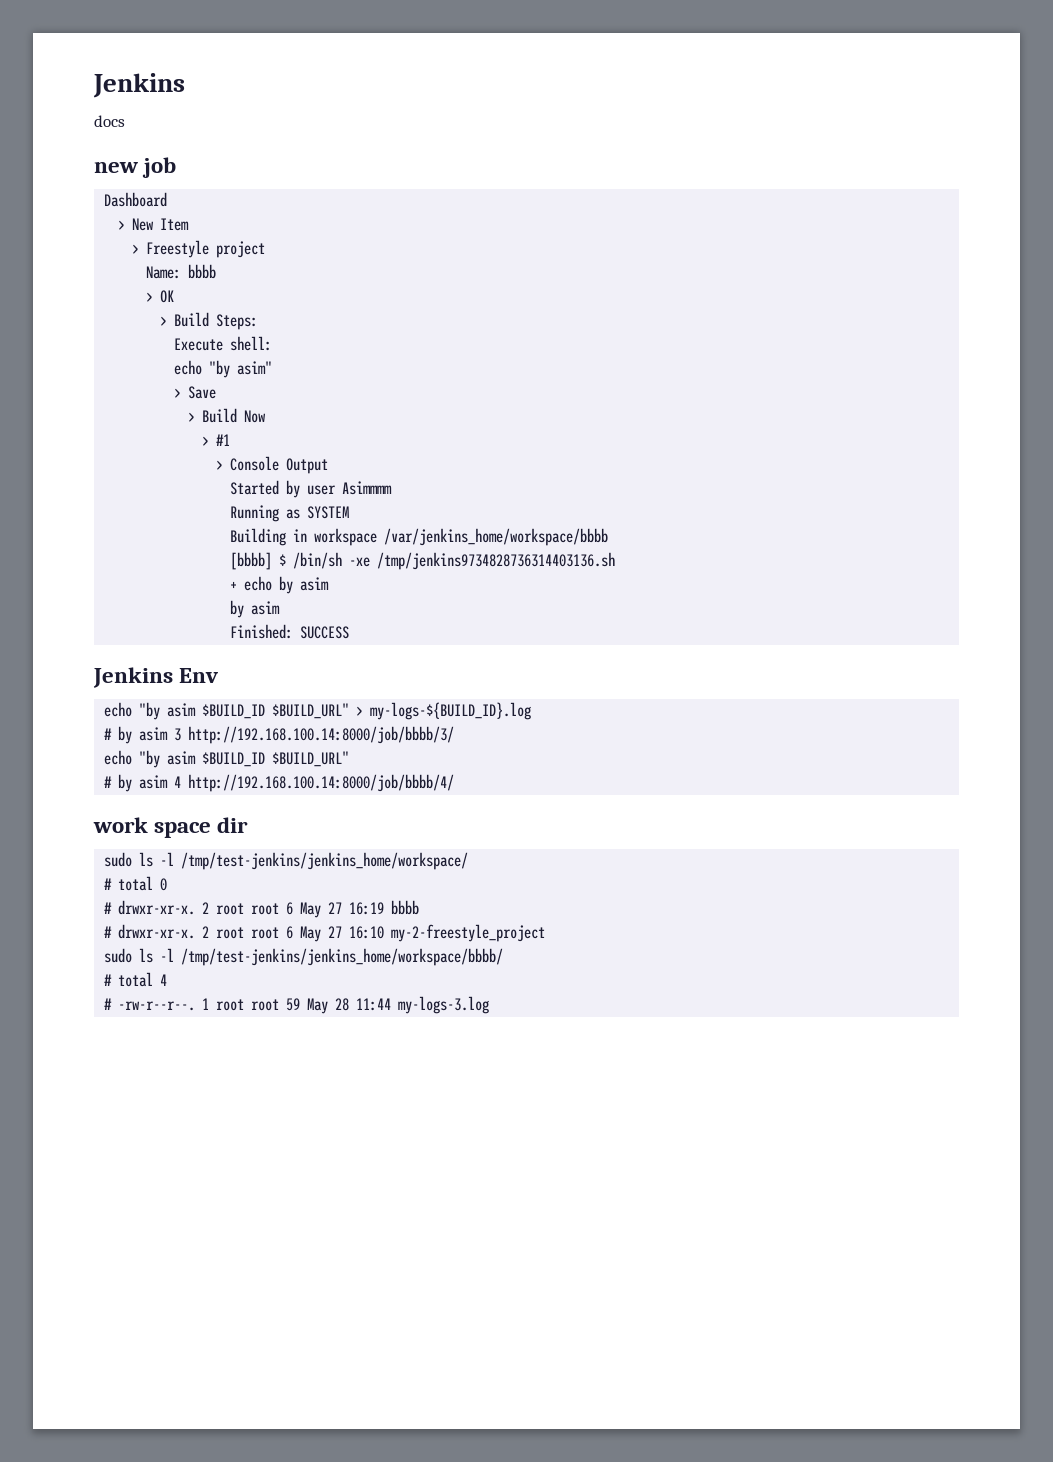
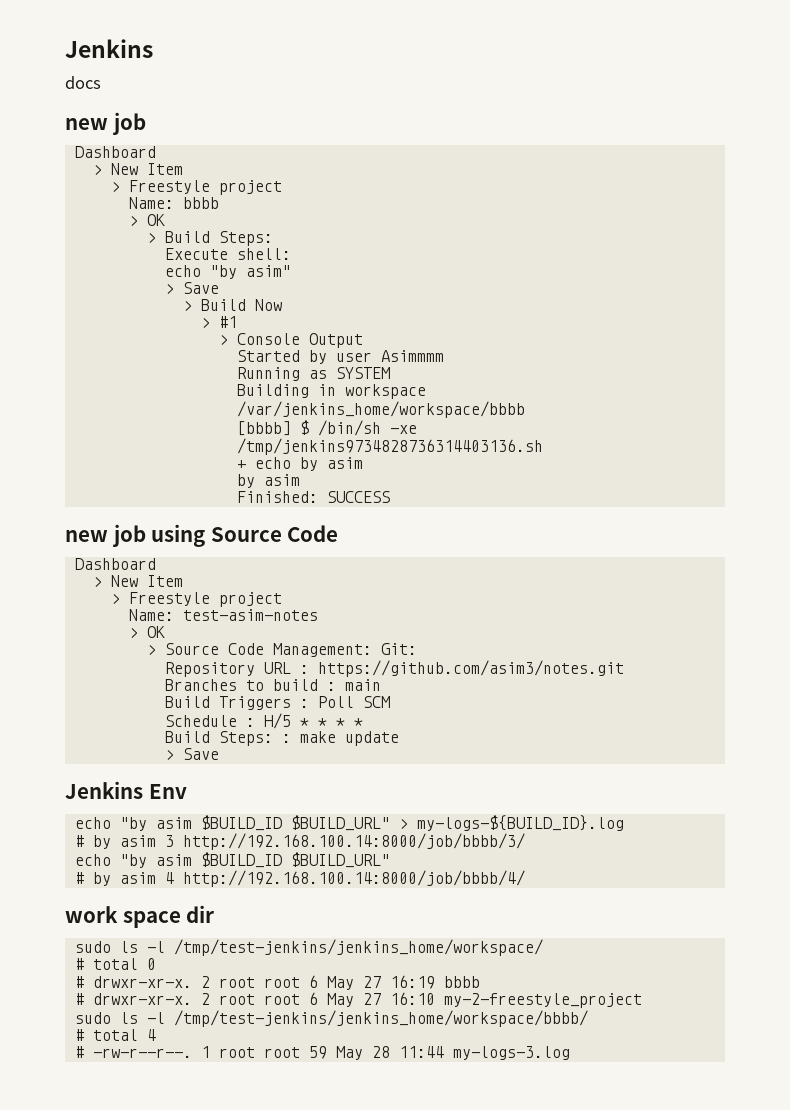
+ new job using Source Code
+ Dashboard
+ > New Item
+ > Freestyle project
+ Name: test-asim-notes
+ > OK
+ > Source Code Management: Git:
+ Repository URL : https://github.com/asim3/notes.git
+ Branches to build : main
+ Build Triggers : Poll SCM
+ Schedule : H/5 * * * *
+ Build Steps: : make update
+ > Save

